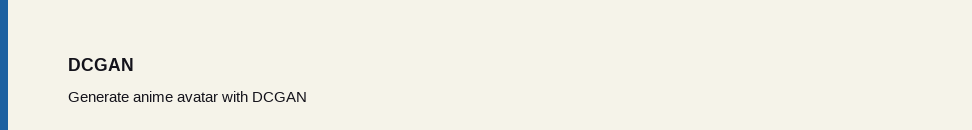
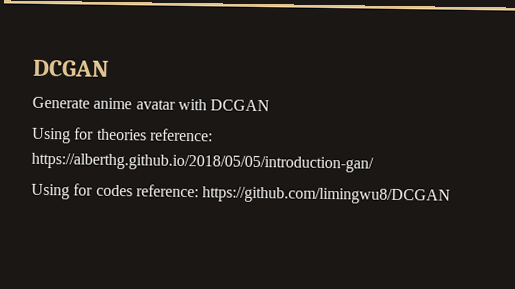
+ Using for theories reference: https://alberthg.github.io/2018/05/05/introduction-gan/
+ Using for codes reference: https://github.com/limingwu8/DCGAN

